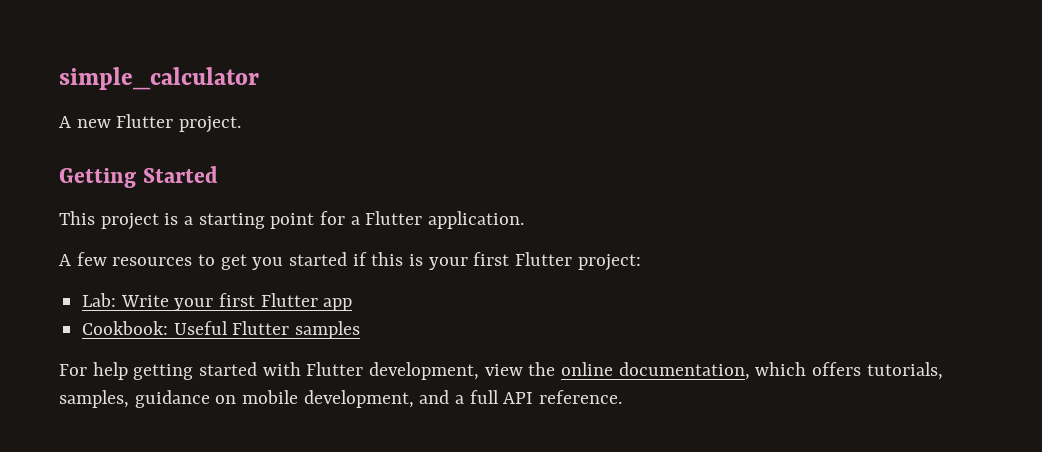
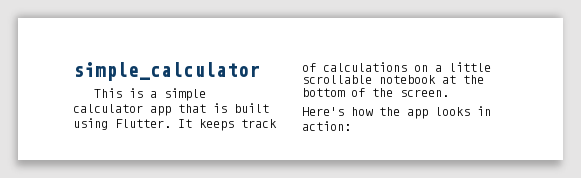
- A new Flutter project.
- Getting Started
- This project is a starting point for a Flutter application.
- A few resources to get you started if this is your first Flutter project:
- Lab: Write your first Flutter app
- Cookbook: Useful Flutter samples
- For help getting started with Flutter development, view the online documentation, which offers tutorials, samples, guidance on mobile development, and a full API reference.
+ This is a simple calculator app that is built using Flutter. It keeps track of calculations on a little scrollable notebook at the bottom of the screen.
+ Here's how the app looks in action:

